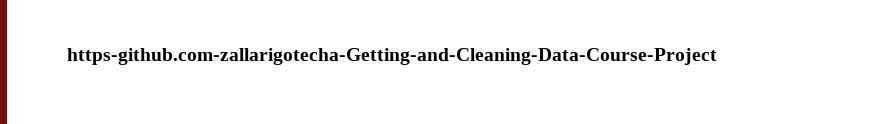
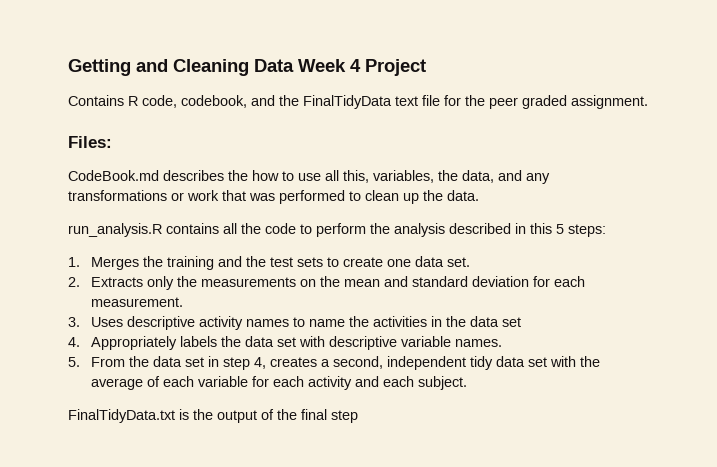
- https-github.com-zallarigotecha-Getting-and-Cleaning-Data-Course-Project
+ Getting and Cleaning Data Week 4 Project
+ Contains R code, codebook, and the FinalTidyData text file for the peer graded assignment.
+ Files:
+ CodeBook.md describes the how to use all this, variables, the data, and any transformations or work that was performed to clean up the data.
+ run_analysis.R contains all the code to perform the analysis described in this 5 steps:
+ 1. Merges the training and the test sets to create one data set.
+ 2. Extracts only the measurements on the mean and standard deviation for each measurement.
+ 3. Uses descriptive activity names to name the activities in the data set
+ 4. Appropriately labels the data set with descriptive variable names.
+ 5. From the data set in step 4, creates a second, independent tidy data set with the average of each variable for each activity and each subject.
+ FinalTidyData.txt is the output of the final step

